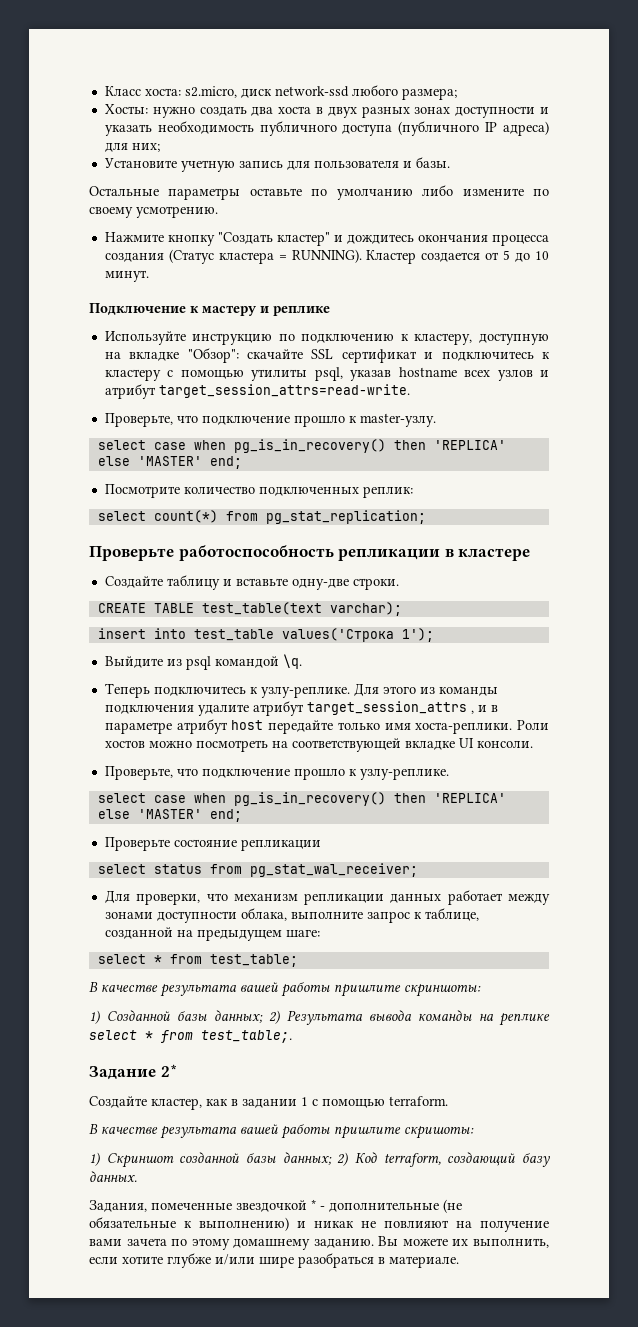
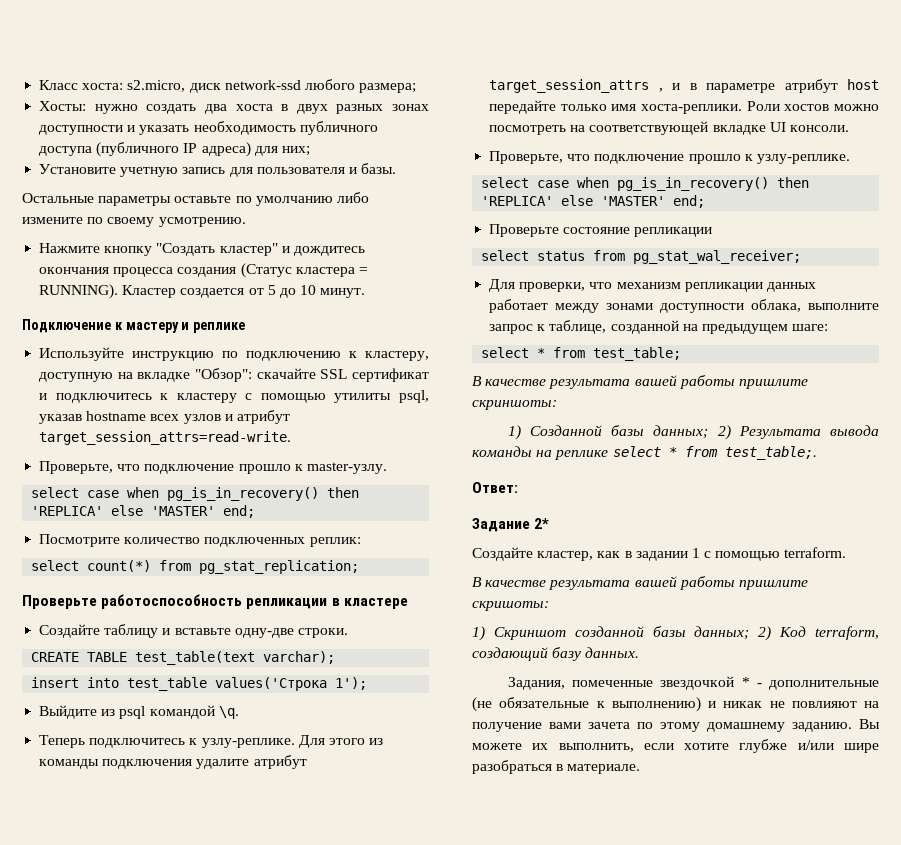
+ Ответ:

